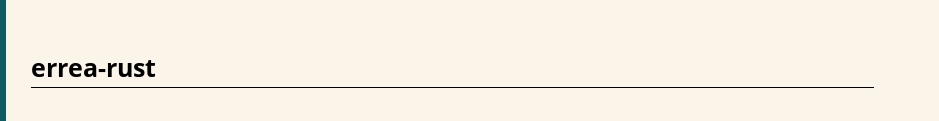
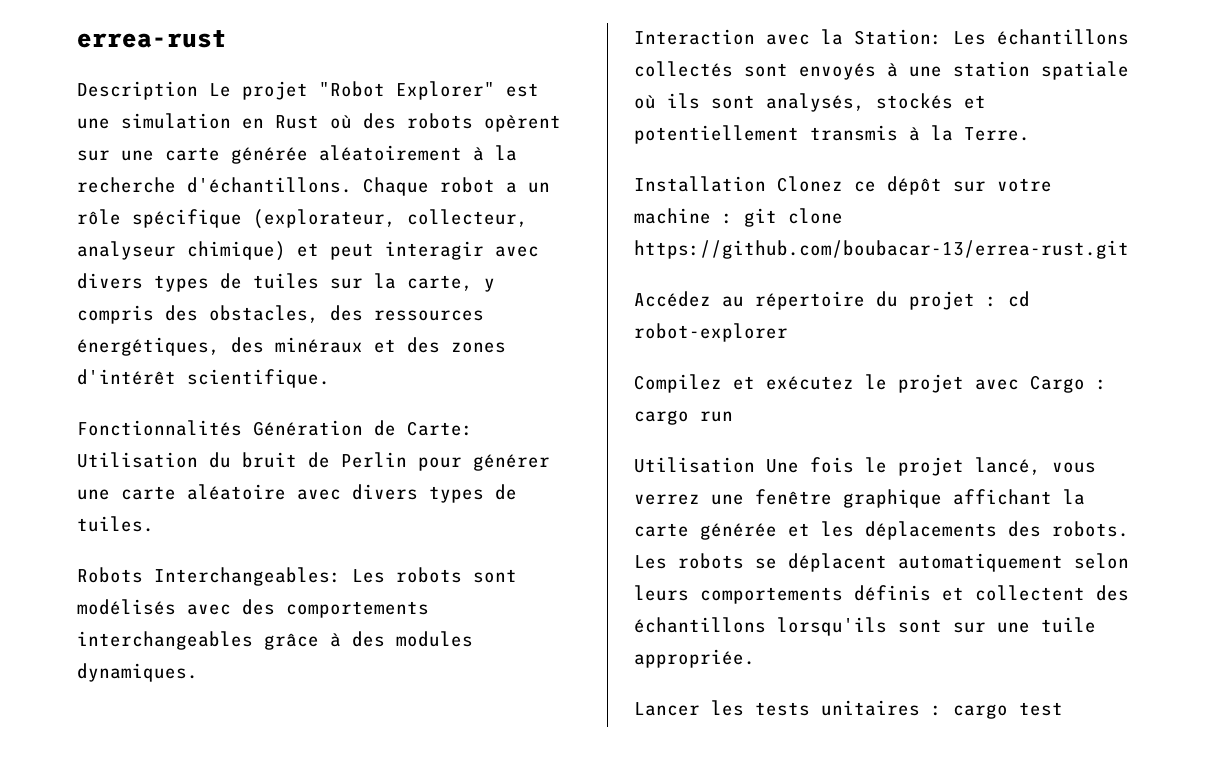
+ Description Le projet "Robot Explorer" est une simulation en Rust où des robots opèrent sur une carte générée aléatoirement à la recherche d'échantillons. Chaque robot a un rôle spécifique (explorateur, collecteur, analyseur chimique) et peut interagir avec divers types de tuiles sur la carte, y compris des obstacles, des ressources énergétiques, des minéraux et des zones d'intérêt scientifique.
+ Fonctionnalités Génération de Carte: Utilisation du bruit de Perlin pour générer une carte aléatoire avec divers types de tuiles.
+ Robots Interchangeables: Les robots sont modélisés avec des comportements interchangeables grâce à des modules dynamiques.
+ Interaction avec la Station: Les échantillons collectés sont envoyés à une station spatiale où ils sont analysés, stockés et potentiellement transmis à la Terre.
+ Installation Clonez ce dépôt sur votre machine : git clone https://github.com/boubacar-13/errea-rust.git
+ Accédez au répertoire du projet : cd robot-explorer
+ Compilez et exécutez le projet avec Cargo : cargo run
+ Utilisation Une fois le projet lancé, vous verrez une fenêtre graphique affichant la carte générée et les déplacements des robots. Les robots se déplacent automatiquement selon leurs comportements définis et collectent des échantillons lorsqu'ils sont sur une tuile appropriée.
+ Lancer les tests unitaires : cargo test

